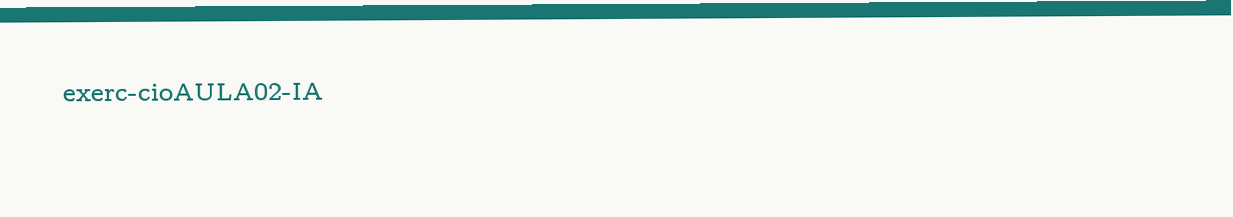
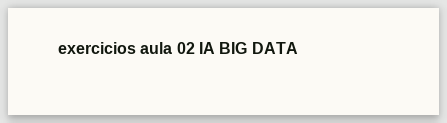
- exerc-cioAULA02-IA
+ exercicios aula 02 IA BIG DATA

